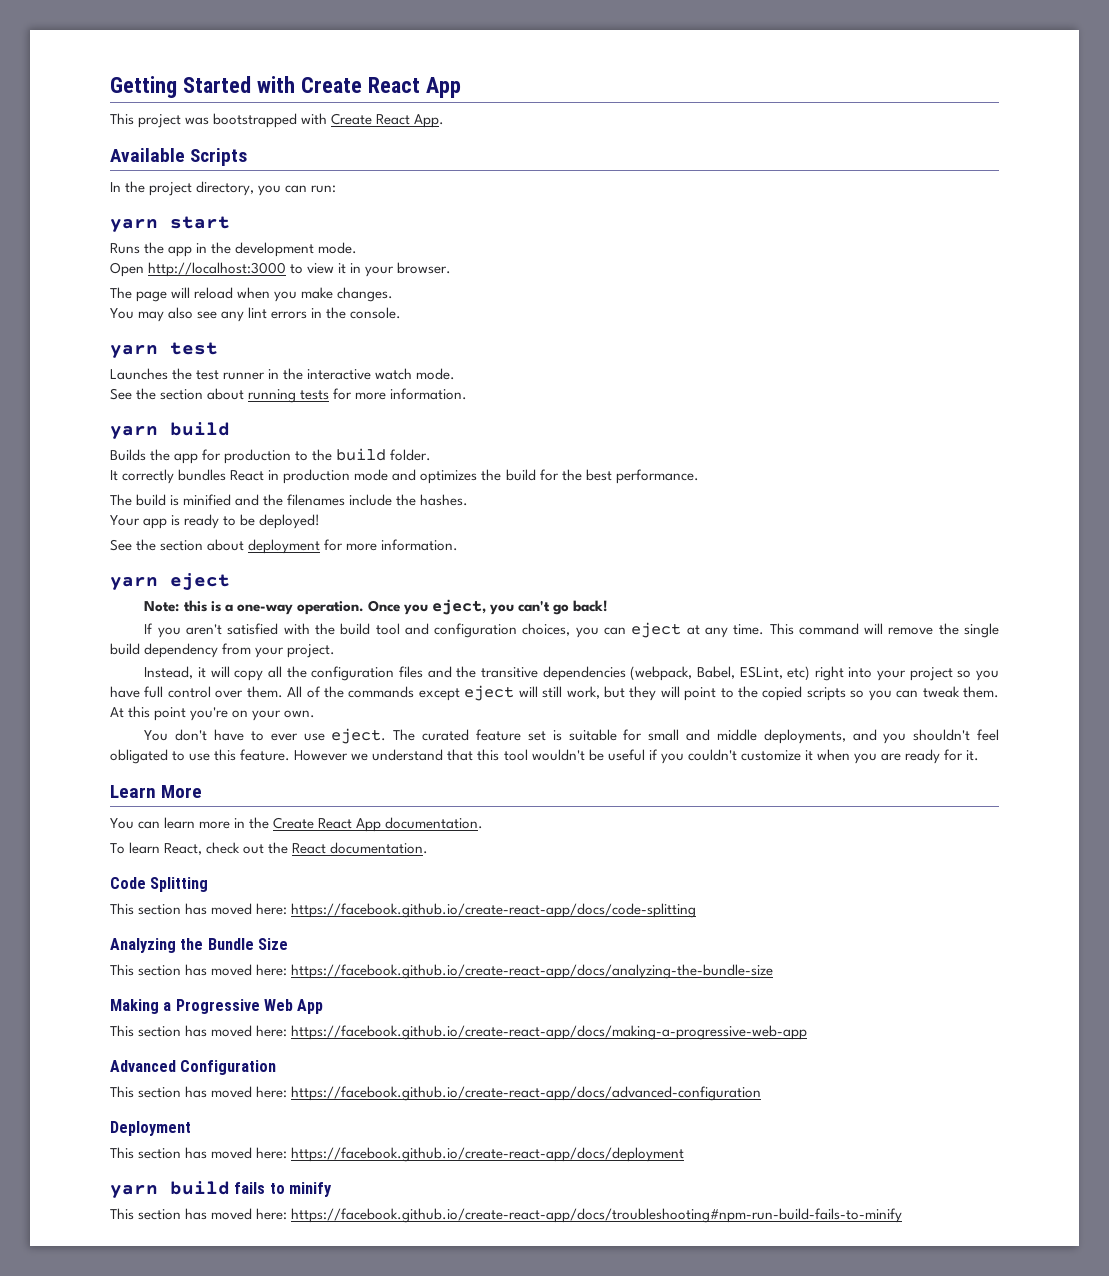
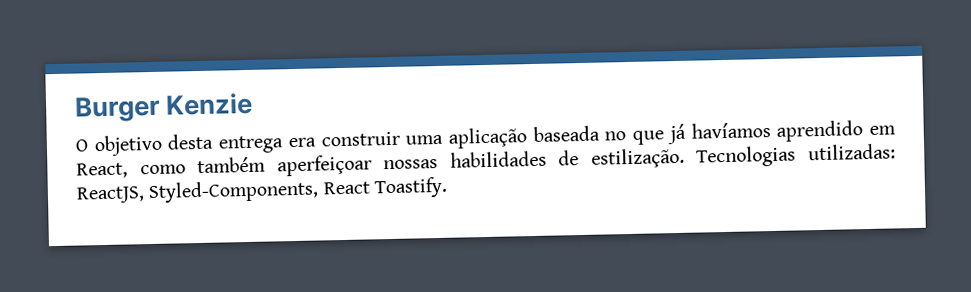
- Getting Started with Create React App
- This project was bootstrapped with Create React App.
- Available Scripts
- In the project directory, you can run:
- yarn start
- Runs the app in the development mode.
- Open http://localhost:3000 to view it in your browser.
- The page will reload when you make changes.
- You may also see any lint errors in the console.
- yarn test
- Launches the test runner in the interactive watch mode.
- See the section about running tests for more information.
- yarn build
- Builds the app for production to the build folder.
- It correctly bundles React in production mode and optimizes the build for the best performance.
- The build is minified and the filenames include the hashes.
- Your app is ready to be deployed!
- See the section about deployment for more information.
- yarn eject
- Note: this is a one-way operation. Once you eject, you can't go back!
- If you aren't satisfied with the build tool and configuration choices, you can eject at any time. This command will remove the single build dependency from your project.
- Instead, it will copy all the configuration files and the transitive dependencies (webpack, Babel, ESLint, etc) right into your project so you have full control over them. All of the commands except eject will still work, but they will point to the copied scripts so you can tweak them. At this point you're on your own.
- You don't have to ever use eject. The curated feature set is suitable for small and middle deployments, and you shouldn't feel obligated to use this feature. However we understand that this tool wouldn't be useful if you couldn't customize it when you are ready for it.
- Learn More
- You can learn more in the Create React App documentation.
- To learn React, check out the React documentation.
- Code Splitting
- This section has moved here: https://facebook.github.io/create-react-app/docs/code-splitting
- Analyzing the Bundle Size
- This section has moved here: https://facebook.github.io/create-react-app/docs/analyzing-the-bundle-size
- Making a Progressive Web App
- This section has moved here: https://facebook.github.io/create-react-app/docs/making-a-progressive-web-app
- Advanced Configuration
- This section has moved here: https://facebook.github.io/create-react-app/docs/advanced-configuration
- Deployment
- This section has moved here: https://facebook.github.io/create-react-app/docs/deployment
- yarn build fails to minify
- This section has moved here: https://facebook.github.io/create-react-app/docs/troubleshooting#npm-run-build-fails-to-minify
+ Burger Kenzie
+ O objetivo desta entrega era construir uma aplicação baseada no que já havíamos aprendido em React, como também aperfeiçoar nossas habilidades de estilização. Tecnologias utilizadas: ReactJS, Styled-Components, React Toastify.

